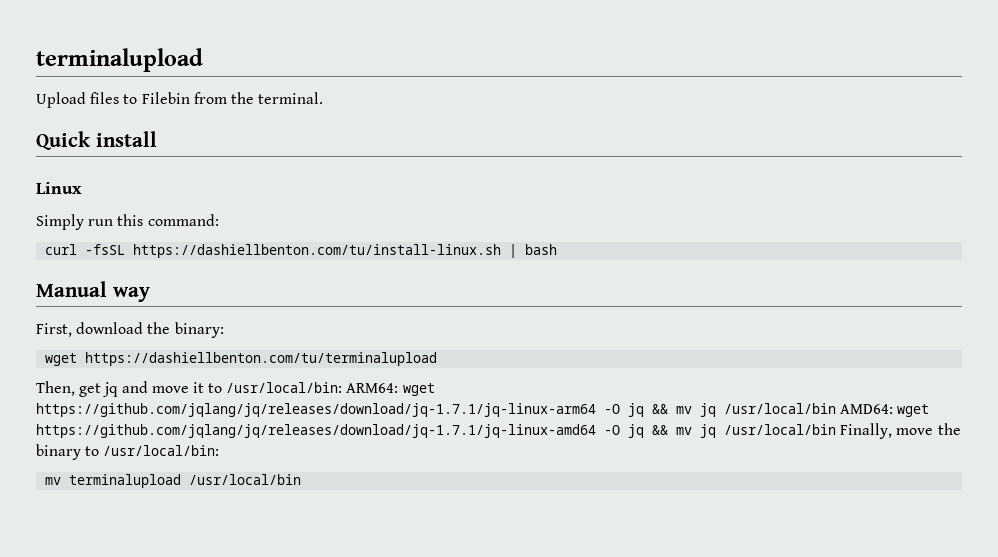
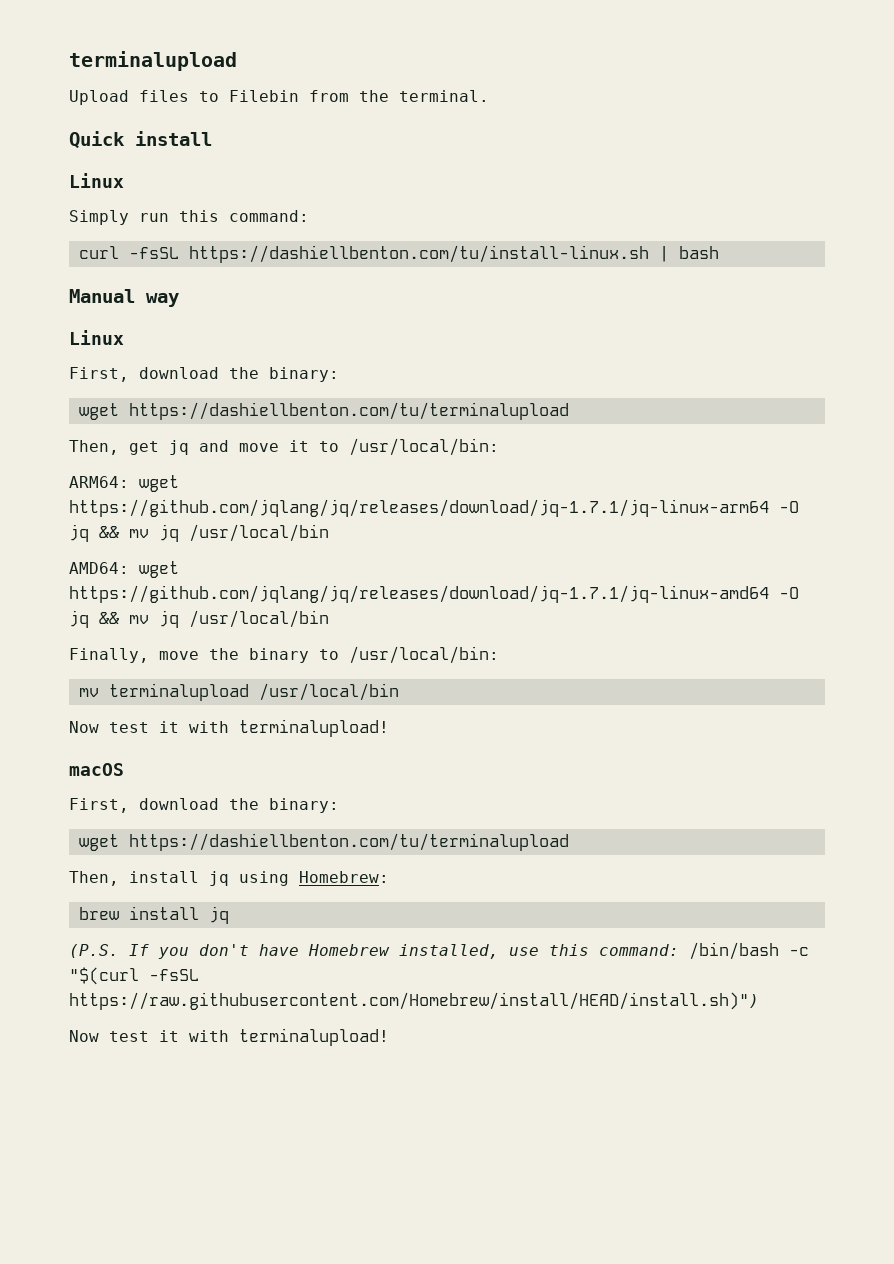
  Manual way
+ Linux
- Then, get jq and move it to /usr/local/bin: ARM64: wget https://github.com/jqlang/jq/releases/download/jq-1.7.1/jq-linux-arm64 -O jq && mv jq /usr/local/bin AMD64: wget https://github.com/jqlang/jq/releases/download/jq-1.7.1/jq-linux-amd64 -O jq && mv jq /usr/local/bin Finally, move the binary to /usr/local/bin:
+ Then, get jq and move it to /usr/local/bin:
+ ARM64: wget https://github.com/jqlang/jq/releases/download/jq-1.7.1/jq-linux-arm64 -O jq && mv jq /usr/local/bin
+ AMD64: wget https://github.com/jqlang/jq/releases/download/jq-1.7.1/jq-linux-amd64 -O jq && mv jq /usr/local/bin
+ Finally, move the binary to /usr/local/bin:
  mv terminalupload /usr/local/bin
+ Now test it with terminalupload!
+ macOS
+ First, download the binary:
+ wget https://dashiellbenton.com/tu/terminalupload
+ Then, install jq using Homebrew:
+ brew install jq
+ (P.S. If you don't have Homebrew installed, use this command: /bin/bash -c "$(curl -fsSL https://raw.githubusercontent.com/Homebrew/install/HEAD/install.sh)")
+ Now test it with terminalupload!

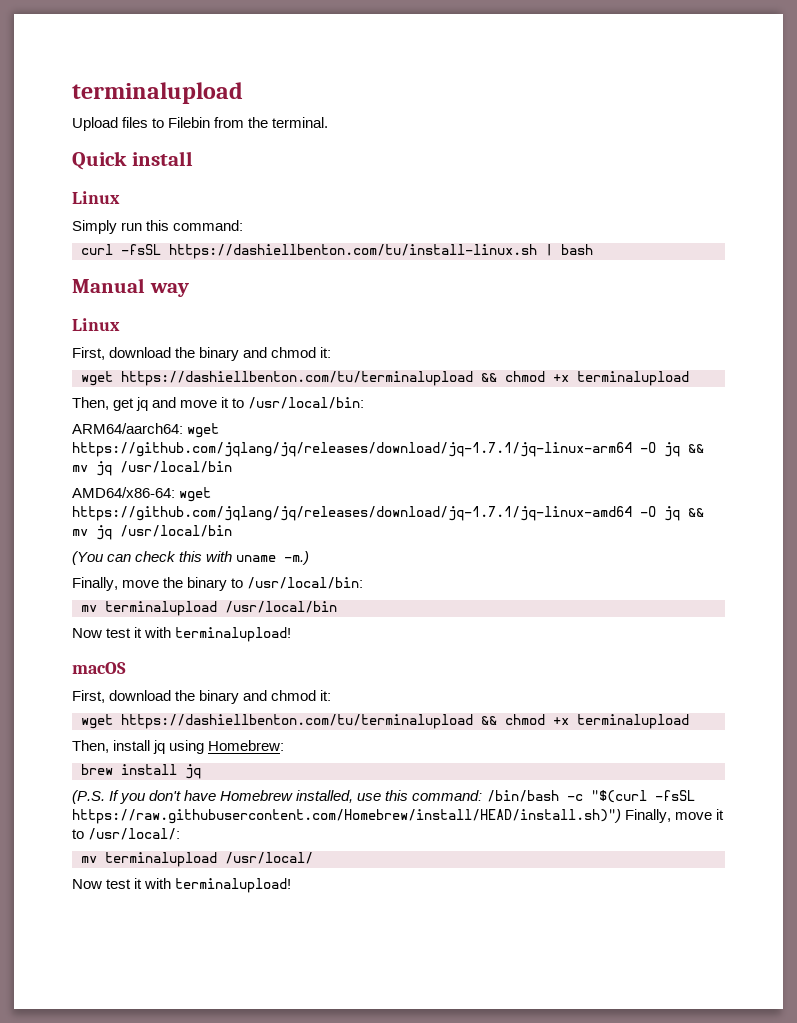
  Manual way
  Linux
- First, download the binary:
- wget https://dashiellbenton.com/tu/terminalupload
+ First, download the binary and chmod it:
+ wget https://dashiellbenton.com/tu/terminalupload && chmod +x terminalupload
- ARM64: wget https://github.com/jqlang/jq/releases/download/jq-1.7.1/jq-linux-arm64 -O jq && mv jq /usr/local/bin
+ ARM64/aarch64: wget https://github.com/jqlang/jq/releases/download/jq-1.7.1/jq-linux-arm64 -O jq && mv jq /usr/local/bin
- AMD64: wget https://github.com/jqlang/jq/releases/download/jq-1.7.1/jq-linux-amd64 -O jq && mv jq /usr/local/bin
+ AMD64/x86-64: wget https://github.com/jqlang/jq/releases/download/jq-1.7.1/jq-linux-amd64 -O jq && mv jq /usr/local/bin
+ (You can check this with uname -m.)
  macOS
- First, download the binary:
- wget https://dashiellbenton.com/tu/terminalupload
+ First, download the binary and chmod it:
+ wget https://dashiellbenton.com/tu/terminalupload && chmod +x terminalupload
- (P.S. If you don't have Homebrew installed, use this command: /bin/bash -c "$(curl -fsSL https://raw.githubusercontent.com/Homebrew/install/HEAD/install.sh)")
+ (P.S. If you don't have Homebrew installed, use this command: /bin/bash -c "$(curl -fsSL https://raw.githubusercontent.com/Homebrew/install/HEAD/install.sh)") Finally, move it to /usr/local/:
+ mv terminalupload /usr/local/

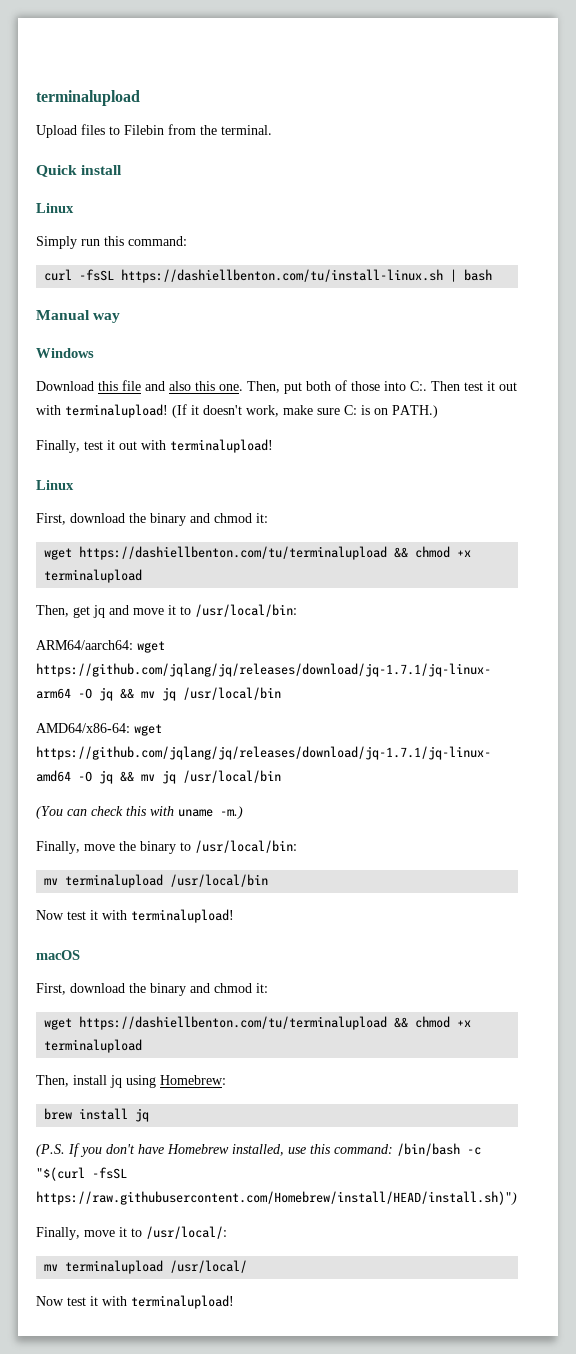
+ Windows
+ Download this file and also this one. Then, put both of those into C:. Then test it out with terminalupload! (If it doesn't work, make sure C: is on PATH.)
+ Finally, test it out with terminalupload!
- (P.S. If you don't have Homebrew installed, use this command: /bin/bash -c "$(curl -fsSL https://raw.githubusercontent.com/Homebrew/install/HEAD/install.sh)") Finally, move it to /usr/local/:
+ (P.S. If you don't have Homebrew installed, use this command: /bin/bash -c "$(curl -fsSL https://raw.githubusercontent.com/Homebrew/install/HEAD/install.sh)")
+ Finally, move it to /usr/local/:

